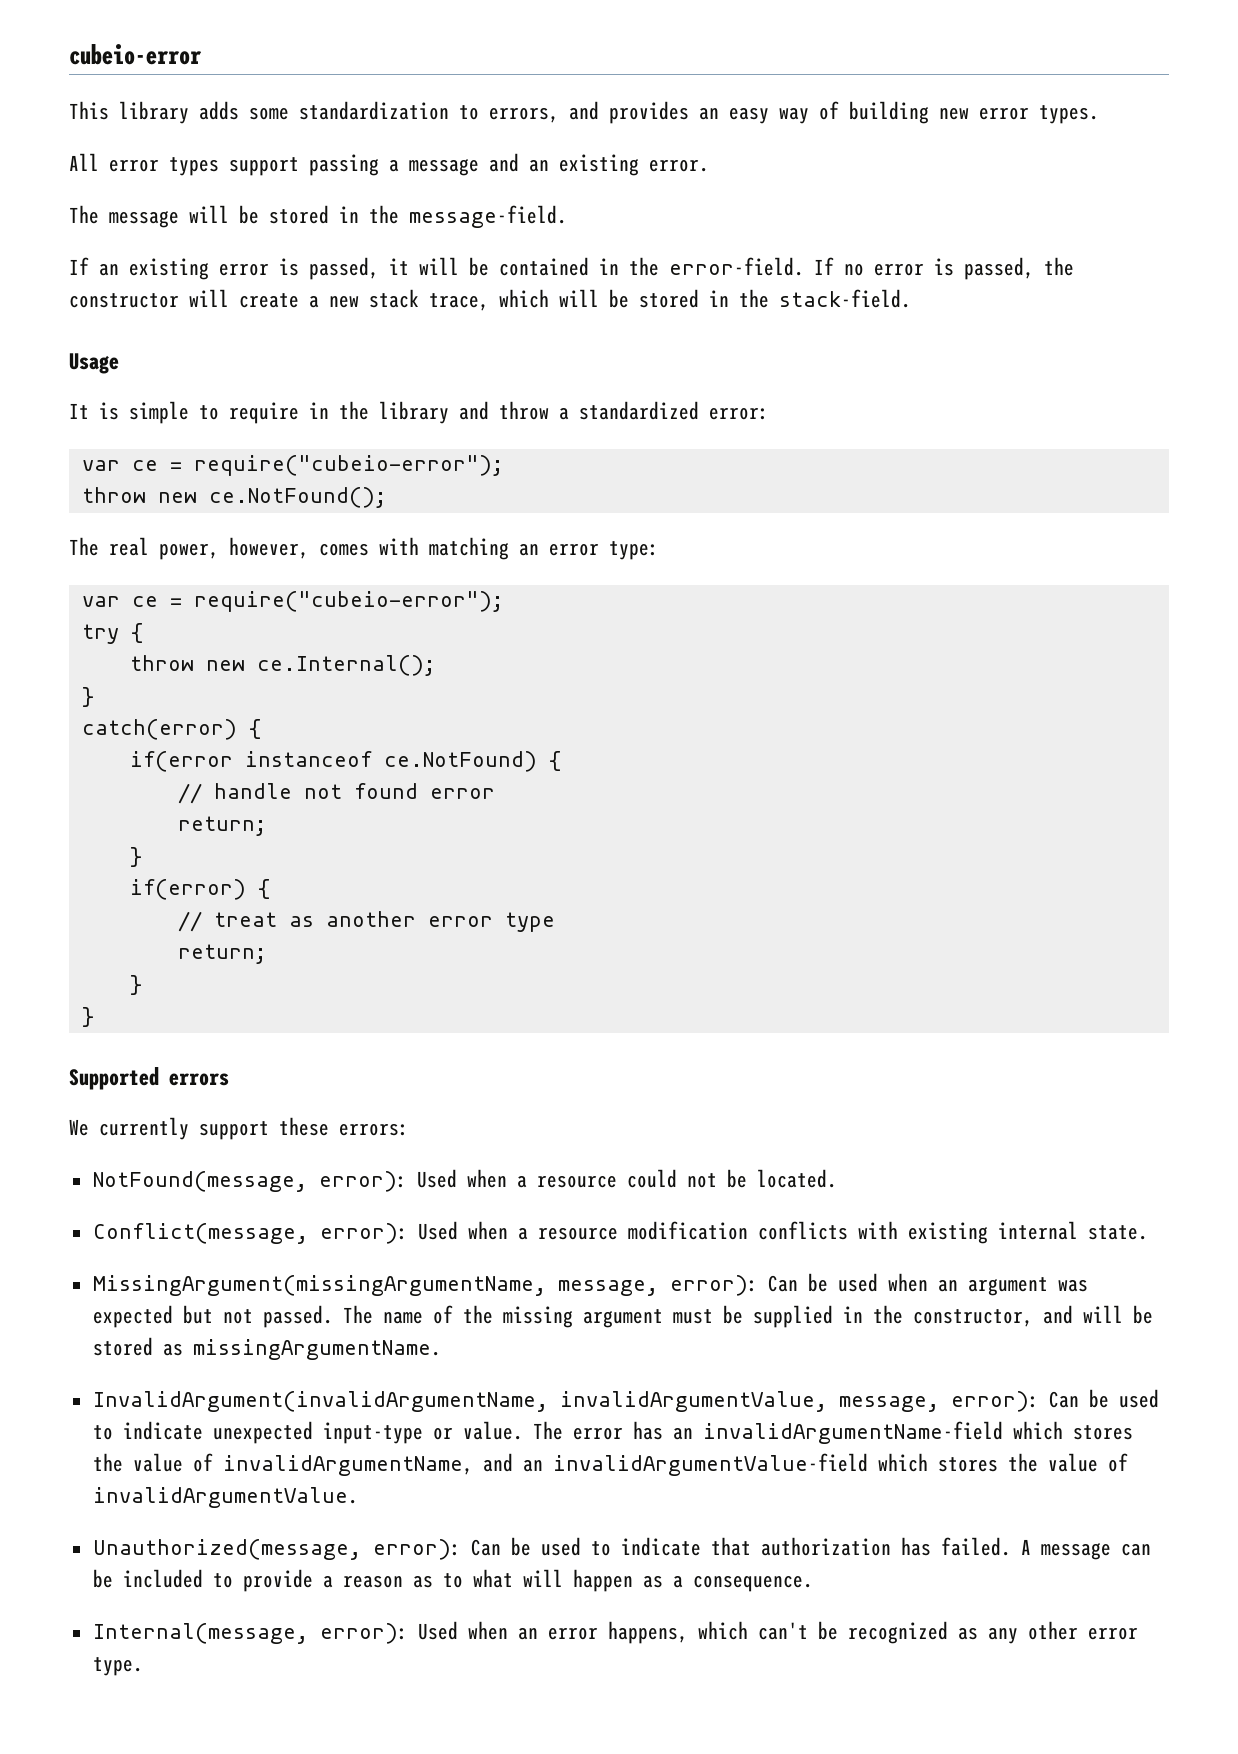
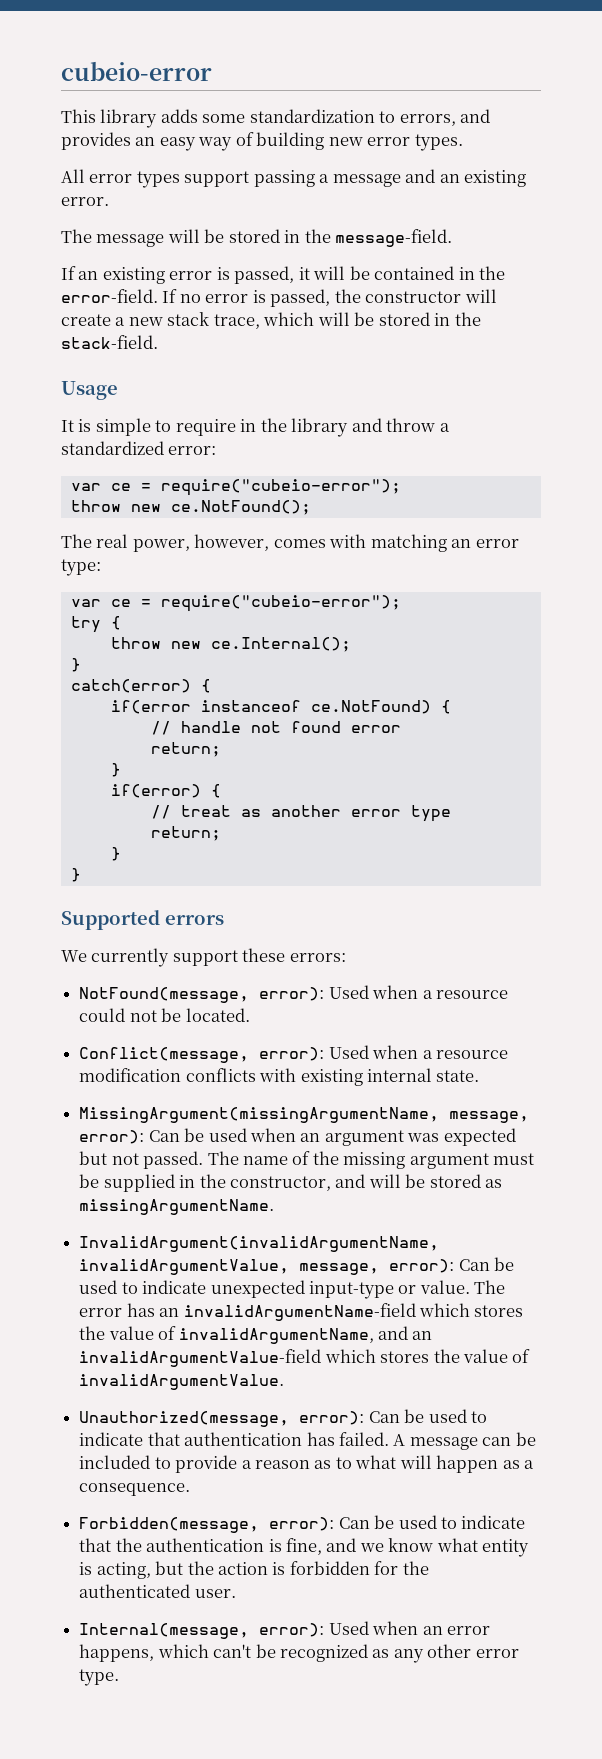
- Unauthorized(message, error): Can be used to indicate that authorization has failed.
+ Unauthorized(message, error): Can be used to indicate that authentication has failed.
+ Forbidden(message, error): Can be used to indicate that the authentication is fine, and we know what entity is acting, but the action is forbidden for the authenticated user.

